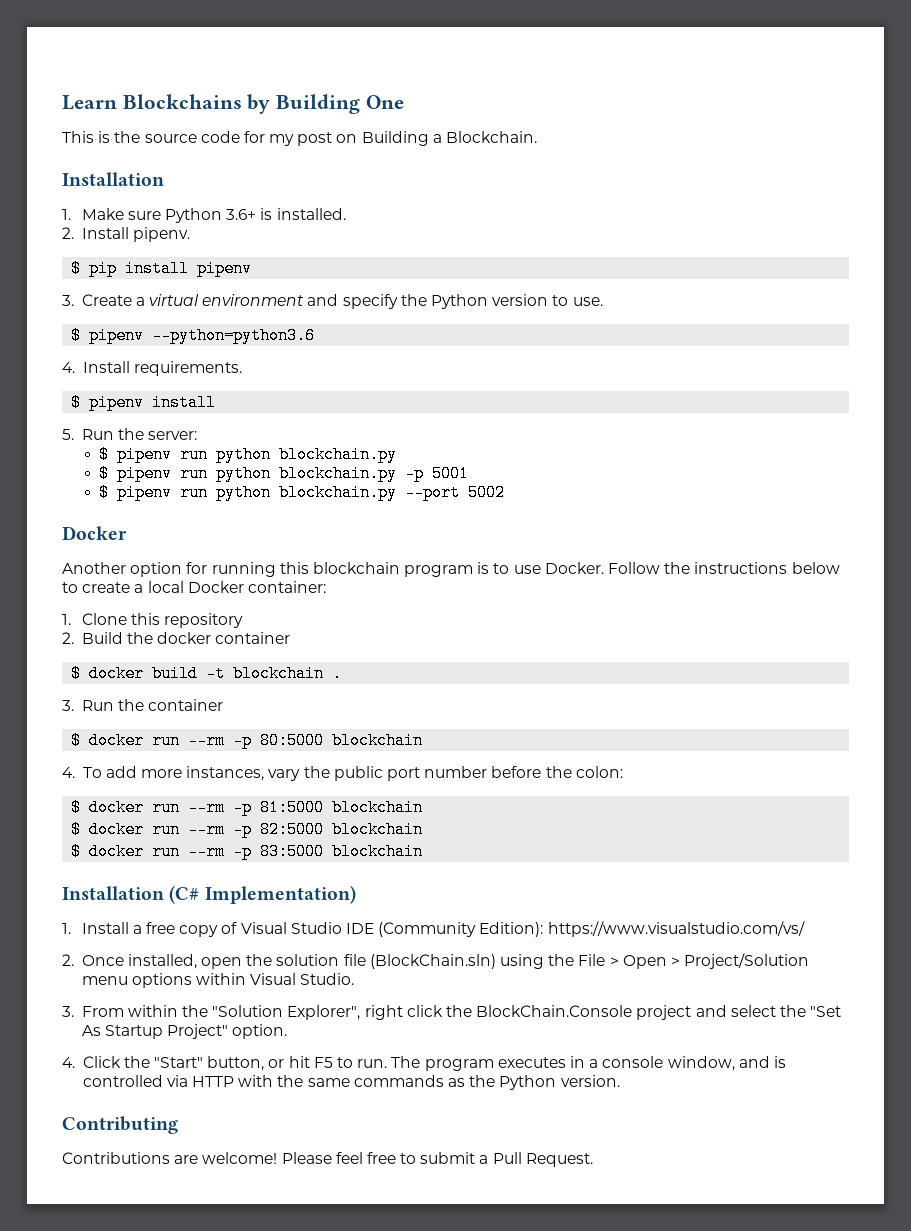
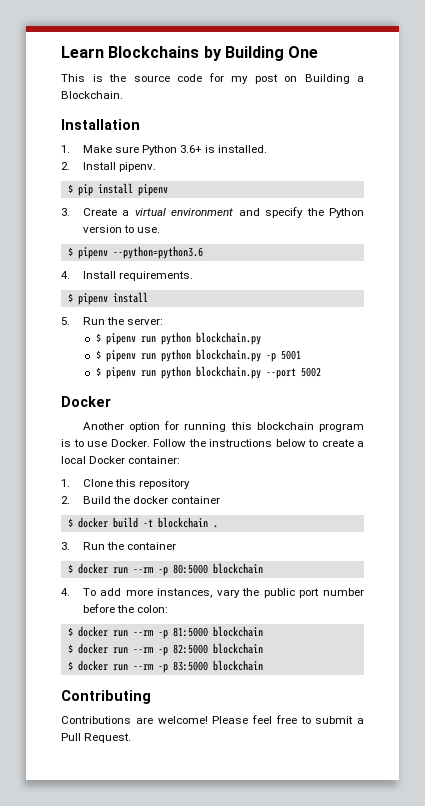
- Installation (C# Implementation)
- 1. Install a free copy of Visual Studio IDE (Community Edition): https://www.visualstudio.com/vs/
- 2. Once installed, open the solution file (BlockChain.sln) using the File > Open > Project/Solution menu options within Visual Studio.
- 3. From within the "Solution Explorer", right click the BlockChain.Console project and select the "Set As Startup Project" option.
- 4. Click the "Start" button, or hit F5 to run. The program executes in a console window, and is controlled via HTTP with the same commands as the Python version.

